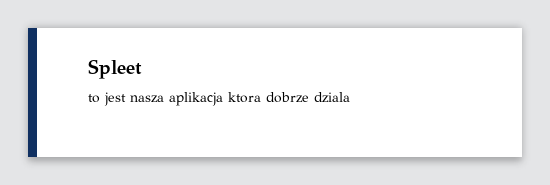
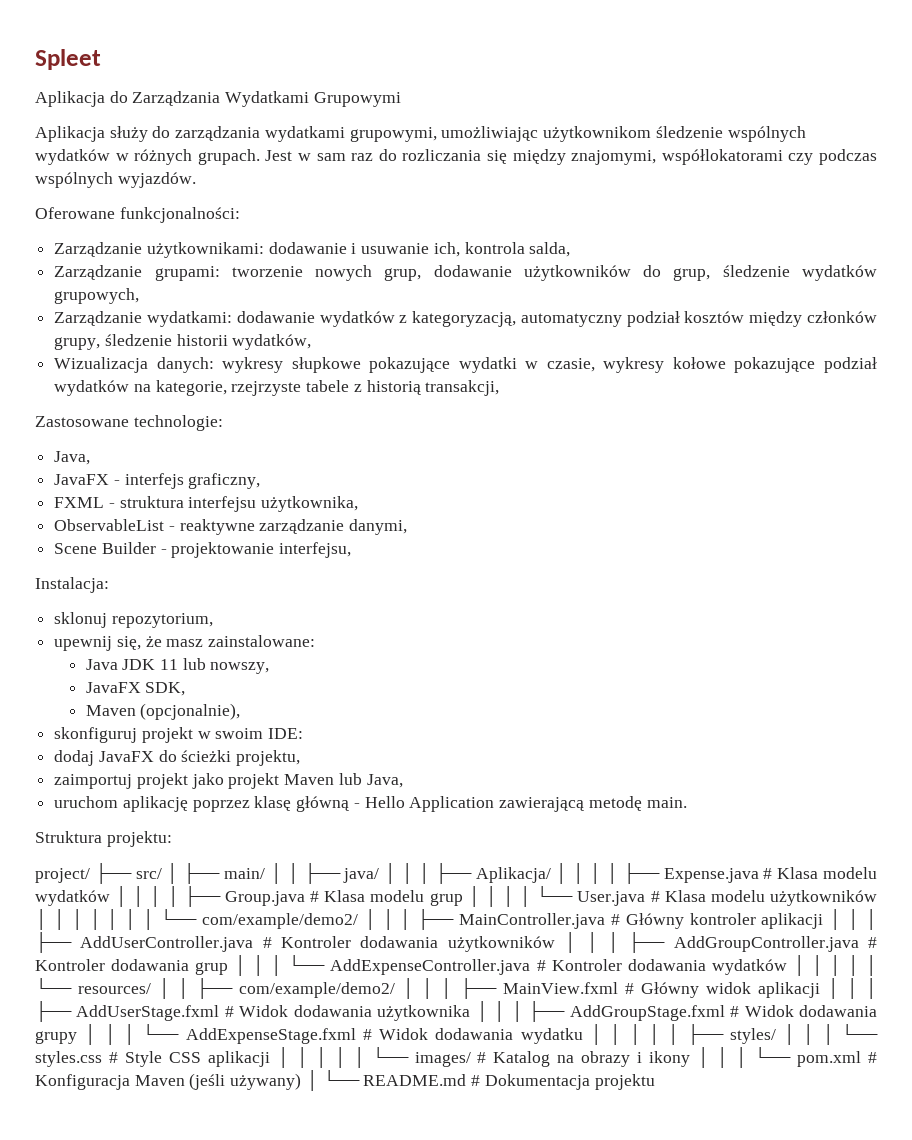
- to jest nasza aplikacja ktora dobrze dziala
+ Aplikacja do Zarządzania Wydatkami Grupowymi
+ Aplikacja służy do zarządzania wydatkami grupowymi, umożliwiając użytkownikom śledzenie wspólnych wydatków w różnych grupach. Jest w sam raz do rozliczania się między znajomymi, współlokatorami czy podczas wspólnych wyjazdów.
+ Oferowane funkcjonalności:
+ Zarządzanie użytkownikami: dodawanie i usuwanie ich, kontrola salda,
+ Zarządzanie grupami: tworzenie nowych grup, dodawanie użytkowników do grup, śledzenie wydatków grupowych,
+ Zarządzanie wydatkami: dodawanie wydatków z kategoryzacją, automatyczny podział kosztów między członków grupy, śledzenie historii wydatków,
+ Wizualizacja danych: wykresy słupkowe pokazujące wydatki w czasie, wykresy kołowe pokazujące podział wydatków na kategorie, rzejrzyste tabele z historią transakcji,
+ Zastosowane technologie:
+ Java,
+ JavaFX - interfejs graficzny,
+ FXML - struktura interfejsu użytkownika,
+ ObservableList - reaktywne zarządzanie danymi,
+ Scene Builder - projektowanie interfejsu,
+ Instalacja:
+ sklonuj repozytorium,
+ upewnij się, że masz zainstalowane:
+ Java JDK 11 lub nowszy,
+ JavaFX SDK,
+ Maven (opcjonalnie),
+ skonfiguruj projekt w swoim IDE:
+ dodaj JavaFX do ścieżki projektu,
+ zaimportuj projekt jako projekt Maven lub Java,
+ uruchom aplikację poprzez klasę główną - Hello Application zawierającą metodę main.
+ Struktura projektu:
+ project/ ├── src/ │ ├── main/ │ │ ├── java/ │ │ │ ├── Aplikacja/ │ │ │ │ ├── Expense.java # Klasa modelu wydatków │ │ │ │ ├── Group.java # Klasa modelu grup │ │ │ │ └── User.java # Klasa modelu użytkowników │ │ │ │ │ │ │ └── com/example/demo2/ │ │ │ ├── MainController.java # Główny kontroler aplikacji │ │ │ ├── AddUserController.java # Kontroler dodawania użytkowników │ │ │ ├── AddGroupController.java # Kontroler dodawania grup │ │ │ └── AddExpenseController.java # Kontroler dodawania wydatków │ │ │ │ │ └── resources/ │ │ ├── com/example/demo2/ │ │ │ ├── MainView.fxml # Główny widok aplikacji │ │ │ ├── AddUserStage.fxml # Widok dodawania użytkownika │ │ │ ├── AddGroupStage.fxml # Widok dodawania grupy │ │ │ └── AddExpenseStage.fxml # Widok dodawania wydatku │ │ │ │ │ ├── styles/ │ │ │ └── styles.css # Style CSS aplikacji │ │ │ │ │ └── images/ # Katalog na obrazy i ikony │ │ │ └── pom.xml # Konfiguracja Maven (jeśli używany) │ └── README.md # Dokumentacja projektu

